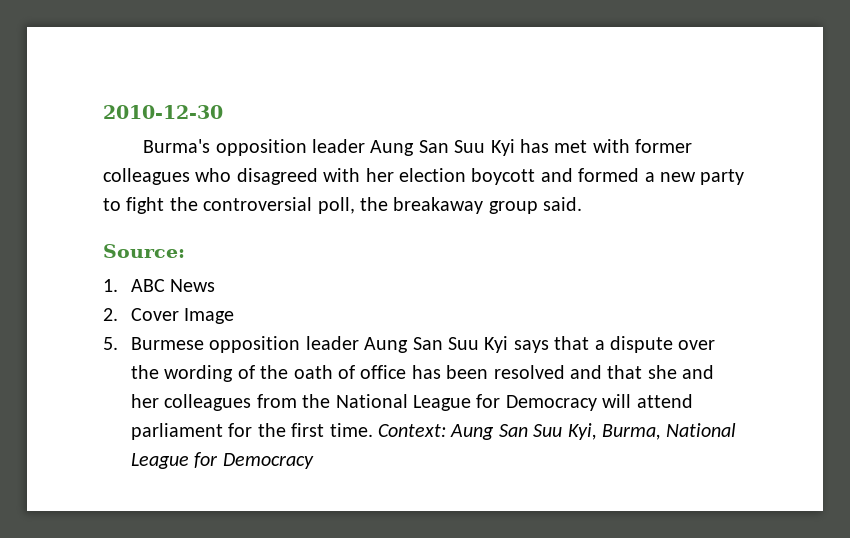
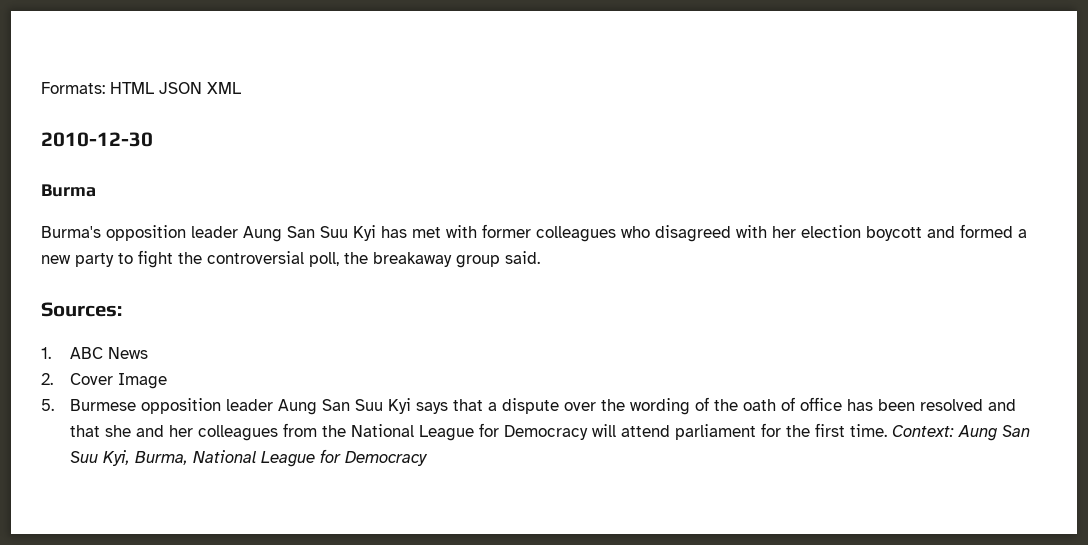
+ Formats: HTML JSON XML
+ Burma
- Source:
+ Sources:

